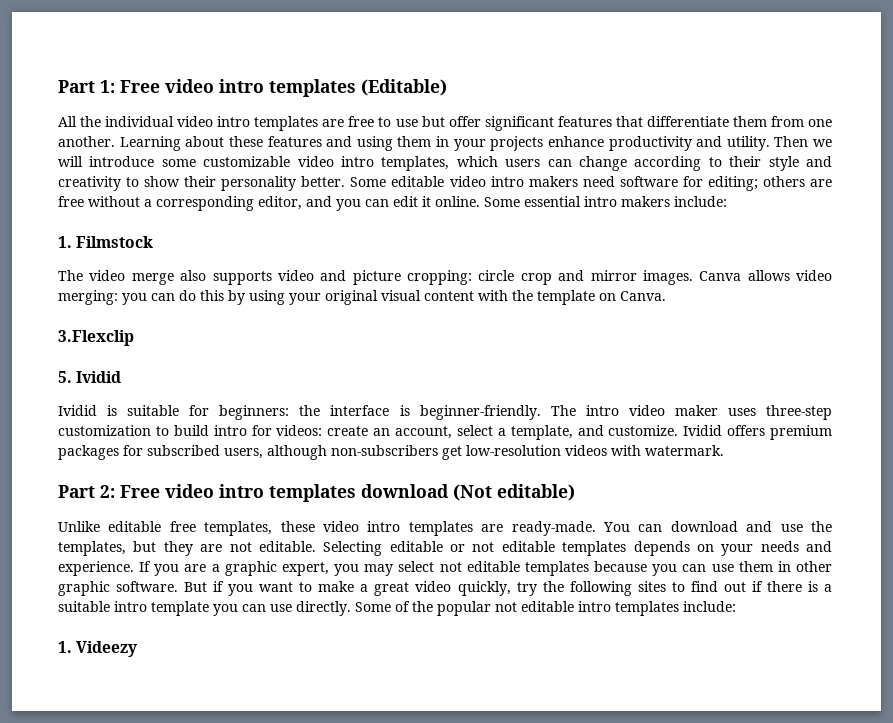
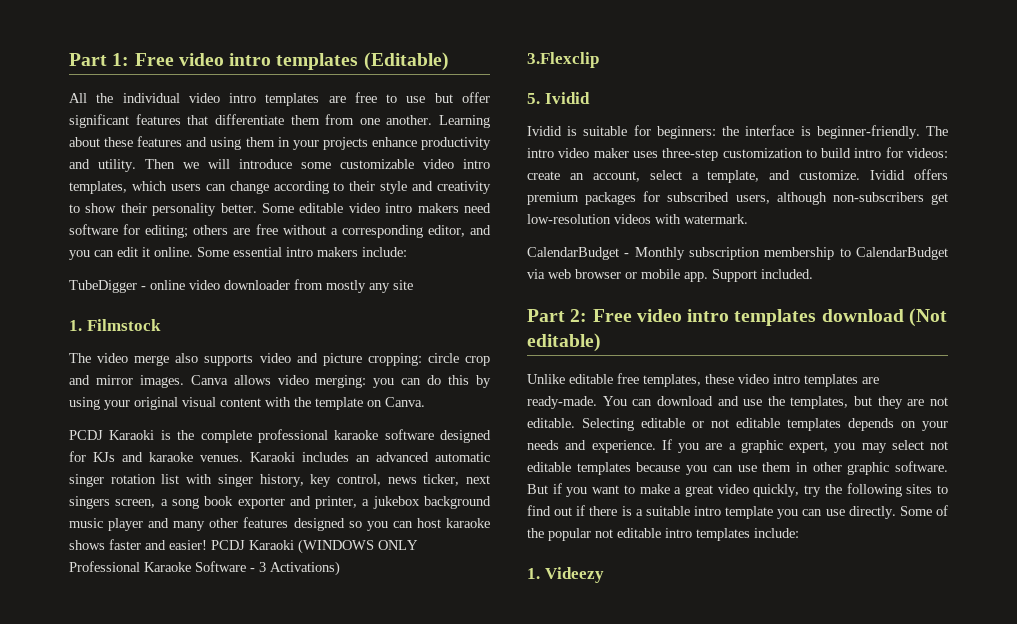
+ TubeDigger - online video downloader from mostly any site
+ PCDJ Karaoki is the complete professional karaoke software designed for KJs and karaoke venues. Karaoki includes an advanced automatic singer rotation list with singer history, key control, news ticker, next singers screen, a song book exporter and printer, a jukebox background music player and many other features designed so you can host karaoke shows faster and easier! PCDJ Karaoki (WINDOWS ONLY Professional Karaoke Software - 3 Activations)
+ CalendarBudget - Monthly subscription membership to CalendarBudget via web browser or mobile app. Support included.

